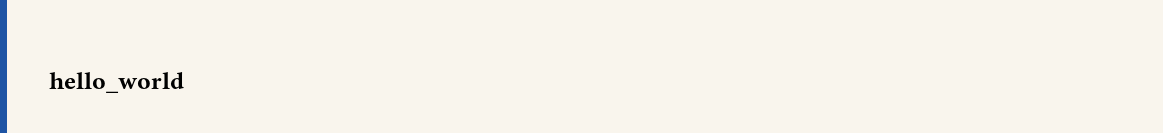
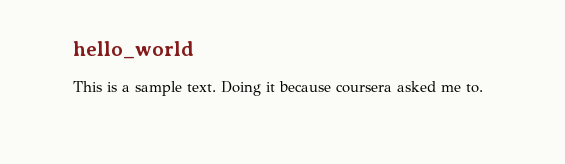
+ This is a sample text. Doing it because coursera asked me to.

